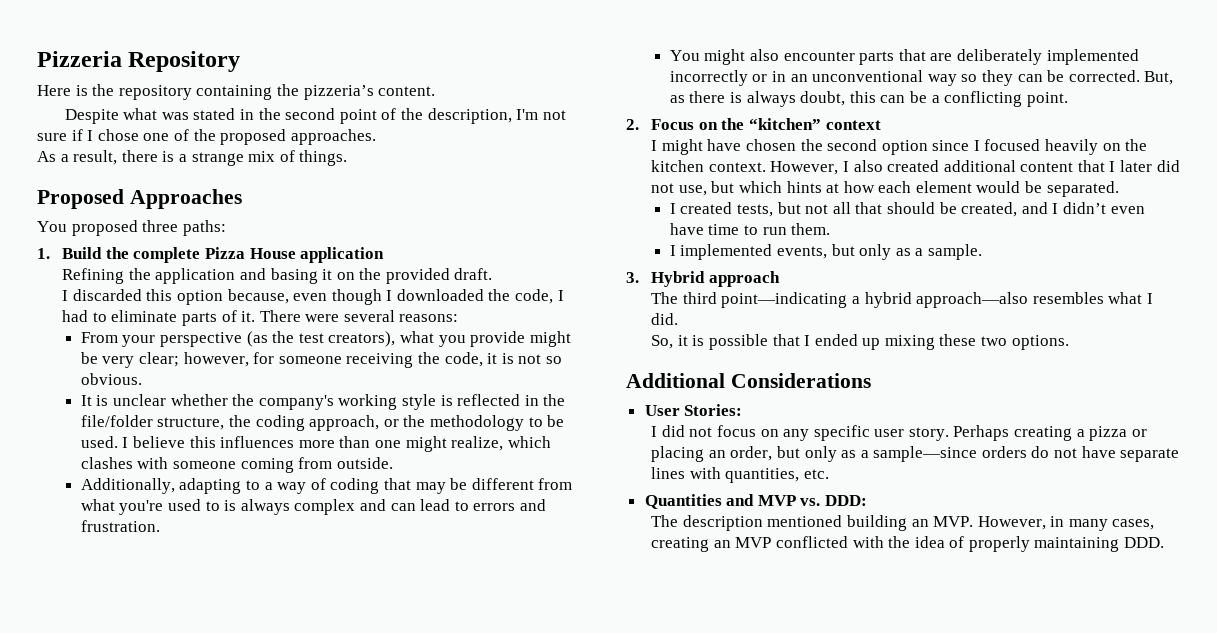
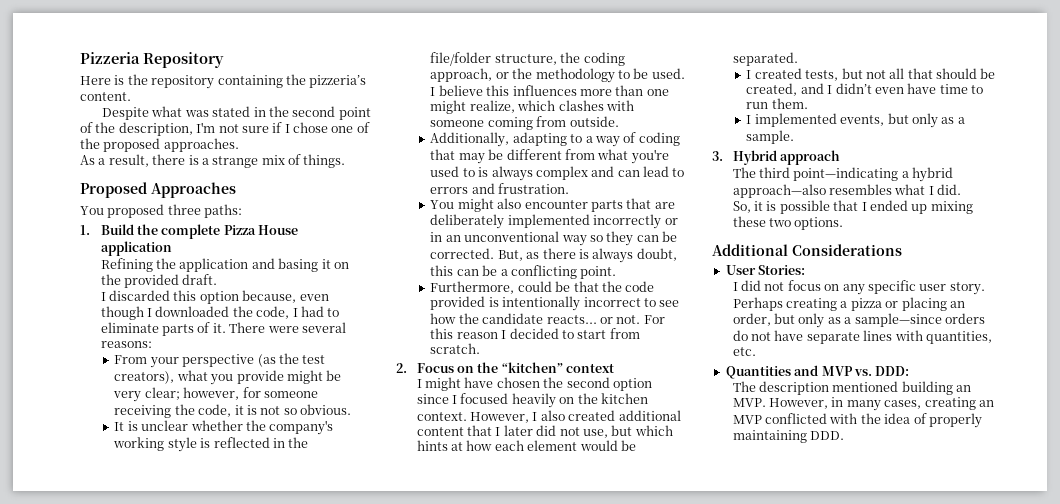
+ Furthermore, could be that the code provided is intentionally incorrect to see how the candidate reacts... or not. For this reason I decided to start from scratch.

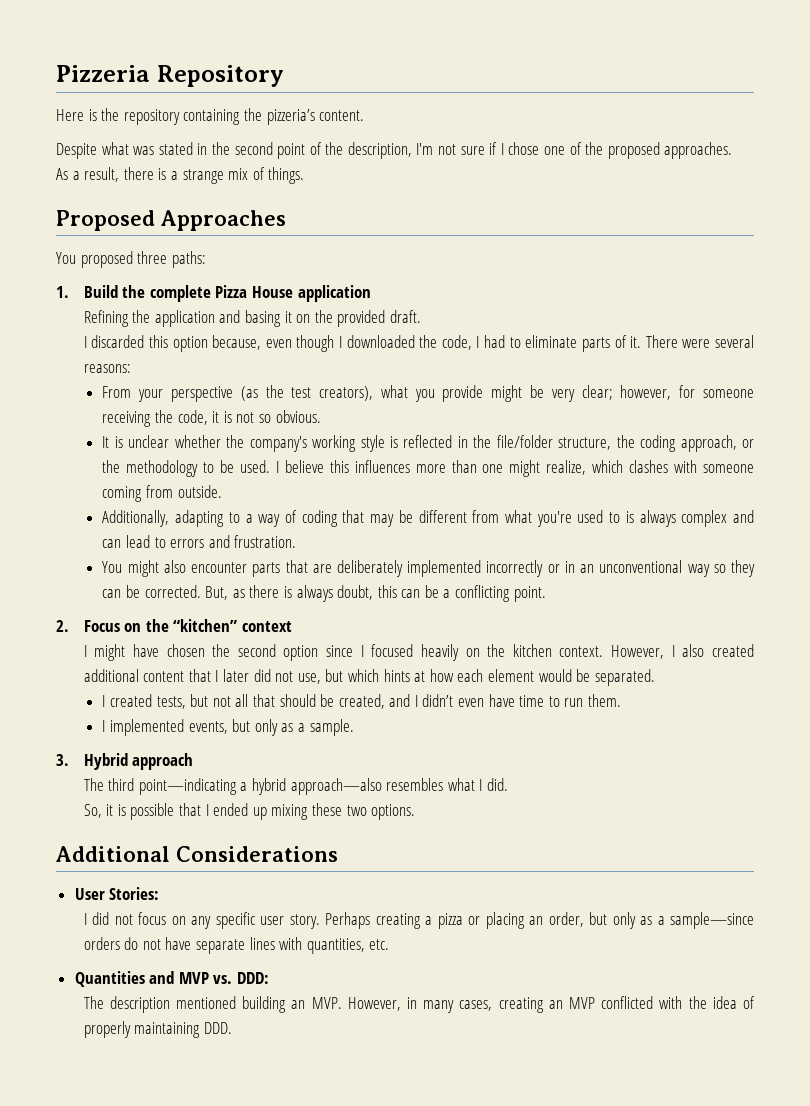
- Furthermore, could be that the code provided is intentionally incorrect to see how the candidate reacts... or not. For this reason I decided to start from scratch.

